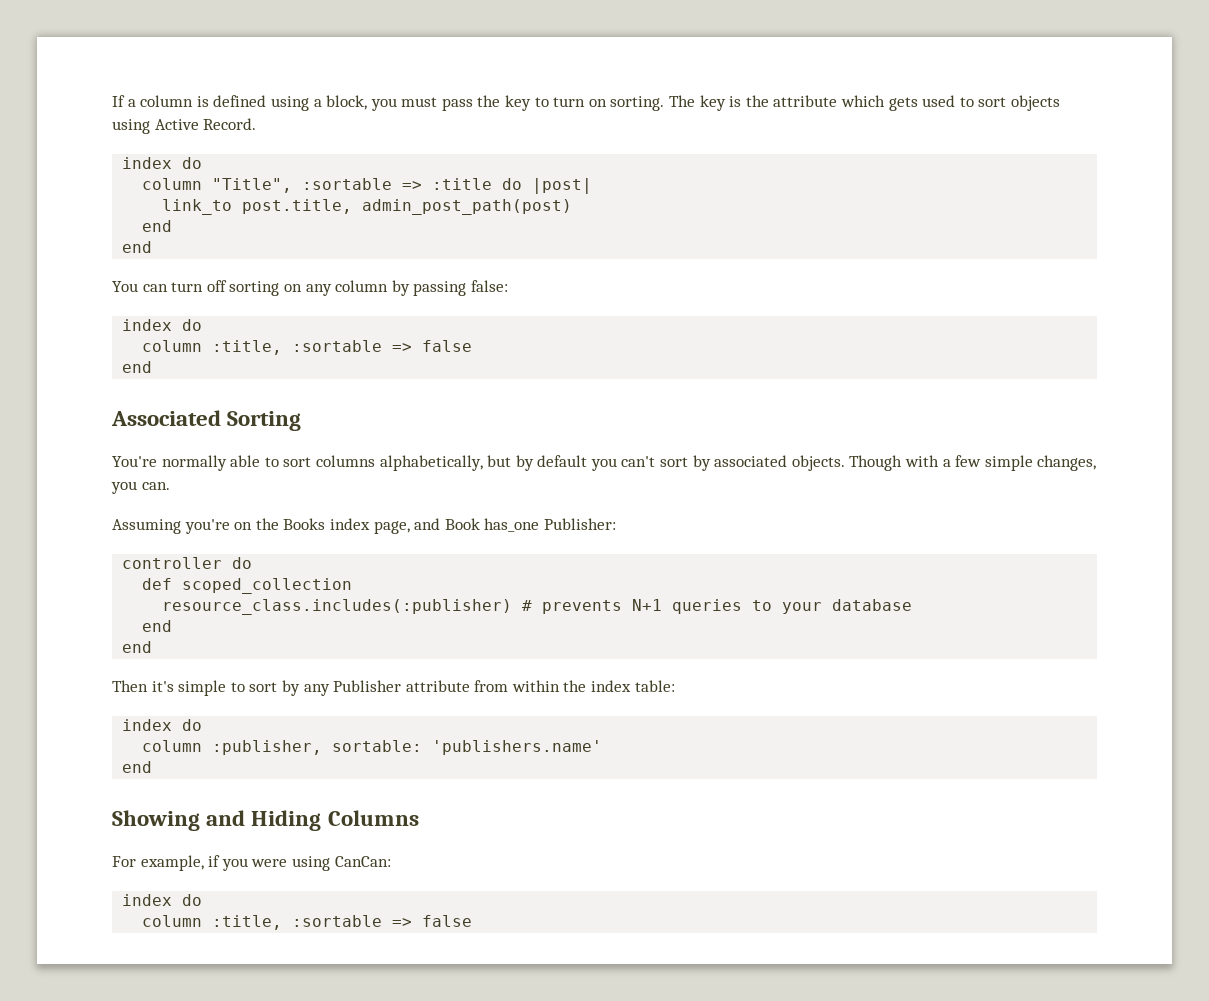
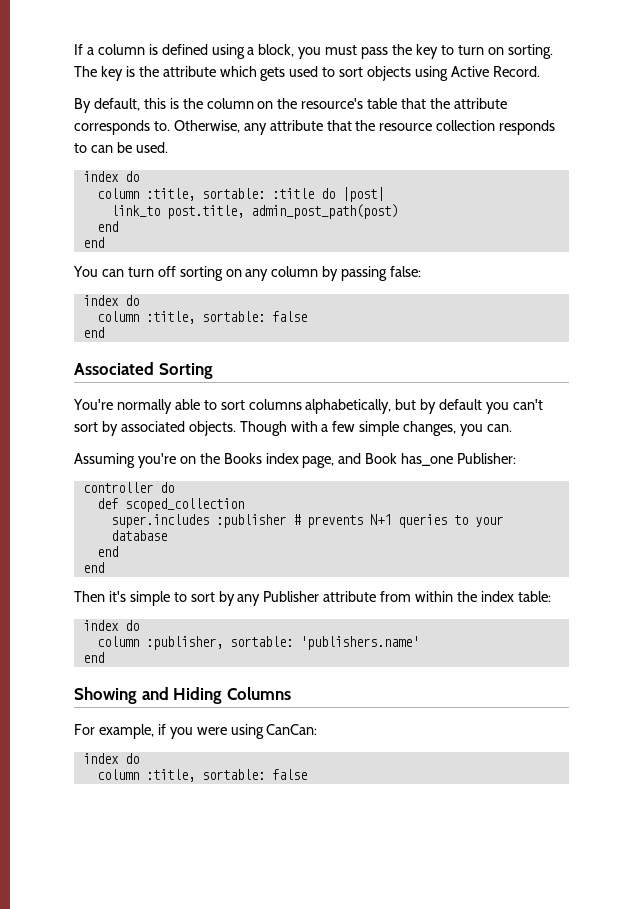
  The key is the attribute which gets used to sort objects using Active Record.
+ By default, this is the column on the resource's table that the attribute corresponds to. Otherwise, any attribute that the resource collection responds to can be used.
  index do
- column "Title", :sortable => :title do |post|
+ column :title, sortable: :title do |post|
  You can turn off sorting on any column by passing false:
  index do
- column :title, :sortable => false
+ column :title, sortable: false
- resource_class.includes(:publisher) # prevents N+1 queries to your database
+ super.includes :publisher # prevents N+1 queries to your database
  For example, if you were using CanCan:
  index do
- column :title, :sortable => false
+ column :title, sortable: false

